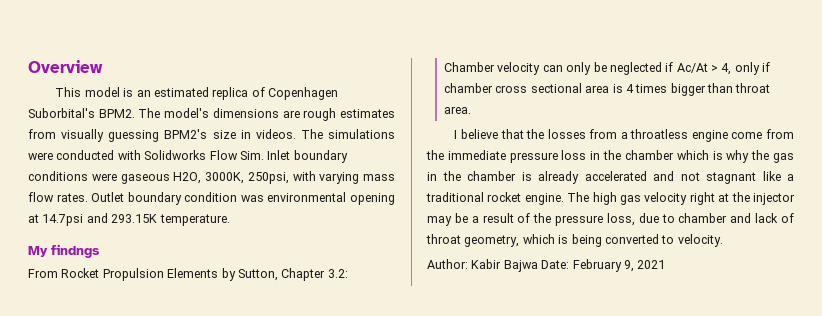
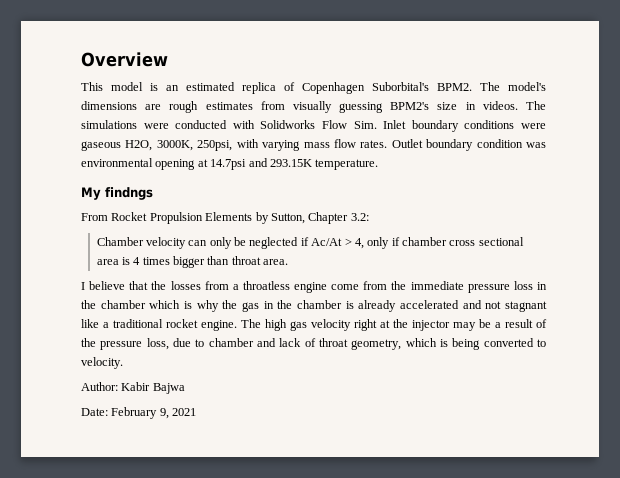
- Author: Kabir Bajwa Date: February 9, 2021
+ Author: Kabir Bajwa
+ Date: February 9, 2021

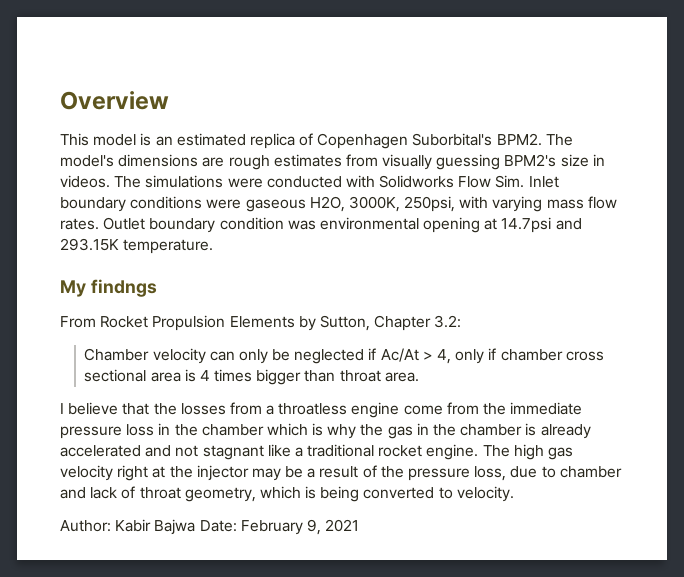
- Author: Kabir Bajwa
- Date: February 9, 2021
+ Author: Kabir Bajwa Date: February 9, 2021

